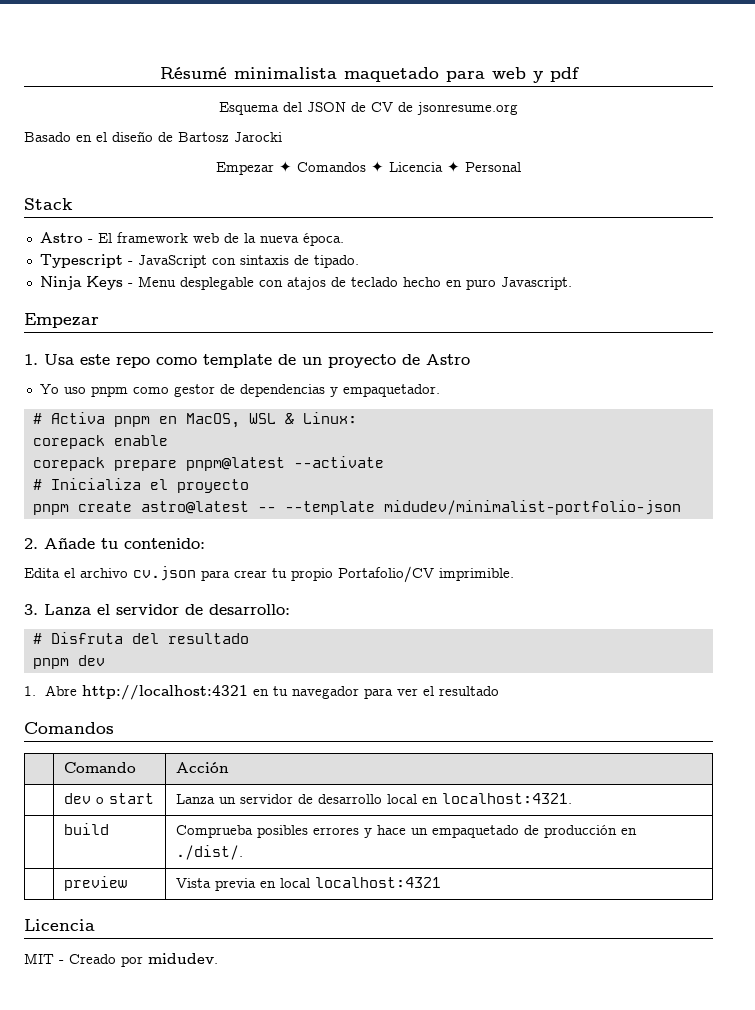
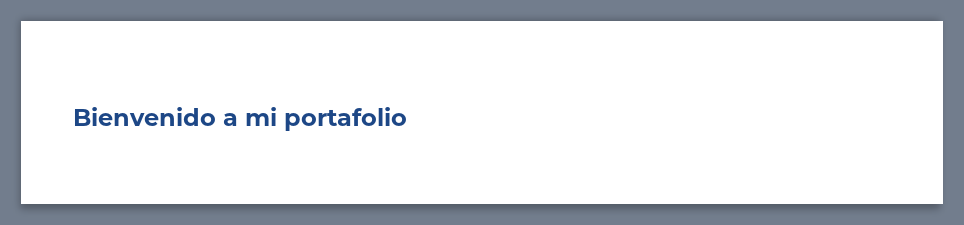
- Résumé minimalista maquetado para web y pdf
- Esquema del JSON de CV de jsonresume.org
- Basado en el diseño de Bartosz Jarocki
- Empezar ✦ Comandos ✦ Licencia ✦ Personal
- Stack
- Astro - El framework web de la nueva época.
- Typescript - JavaScript con sintaxis de tipado.
- Ninja Keys - Menu desplegable con atajos de teclado hecho en puro Javascript.
- Empezar
- 1. Usa este repo como template de un proyecto de Astro
- Yo uso pnpm como gestor de dependencias y empaquetador.
- # Activa pnpm en MacOS, WSL & Linux:
- corepack enable
- corepack prepare pnpm@latest --activate
- # Inicializa el proyecto
- pnpm create astro@latest -- --template midudev/minimalist-portfolio-json
- 2. Añade tu contenido:
- Edita el archivo cv.json para crear tu propio Portafolio/CV imprimible.
- 3. Lanza el servidor de desarrollo:
- # Disfruta del resultado
- pnpm dev
- 1. Abre http://localhost:4321 en tu navegador para ver el resultado
- Comandos
- | Comando | Acción
- | dev o start | Lanza un servidor de desarrollo local en localhost:4321.
- | build | Comprueba posibles errores y hace un empaquetado de producción en ./dist/.
- | preview | Vista previa en local localhost:4321
- Licencia
- MIT - Creado por midudev.
+ Bienvenido a mi portafolio

